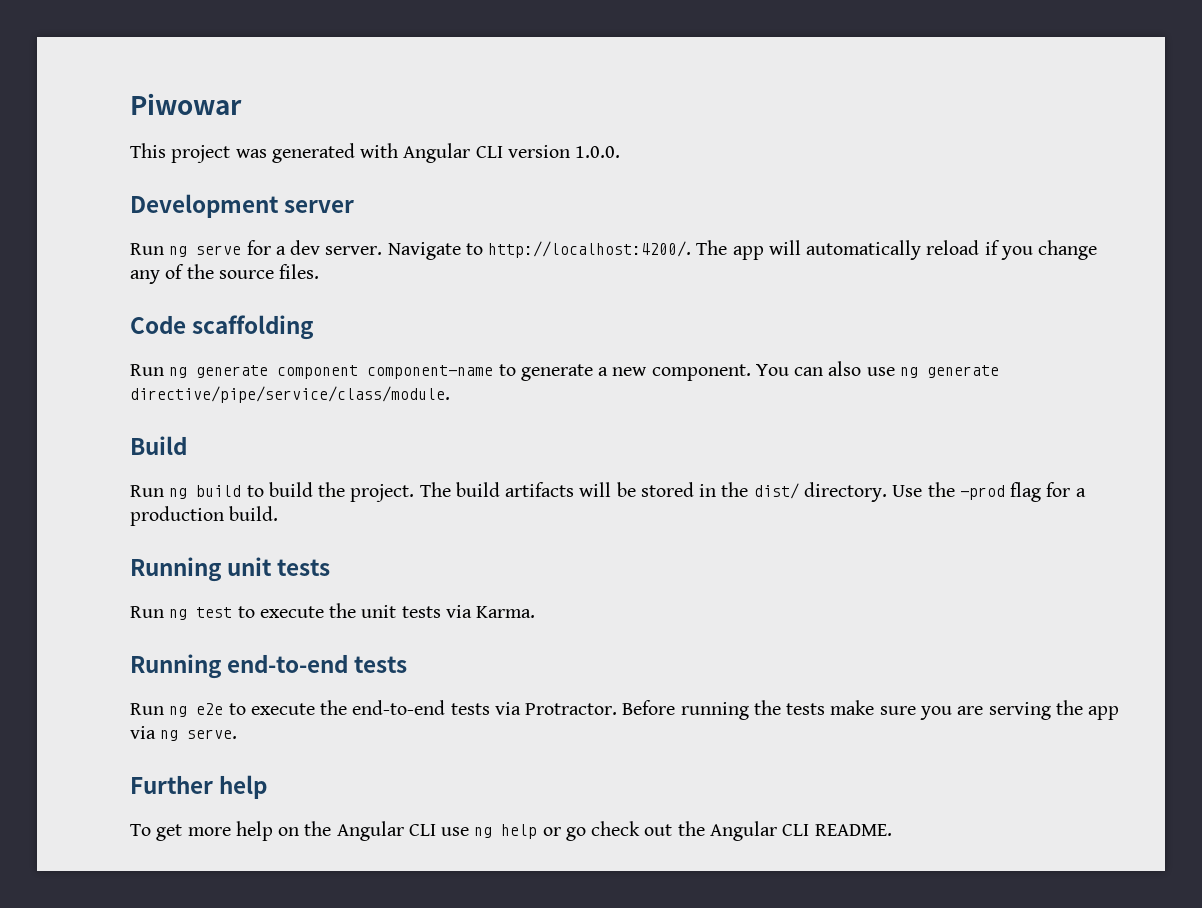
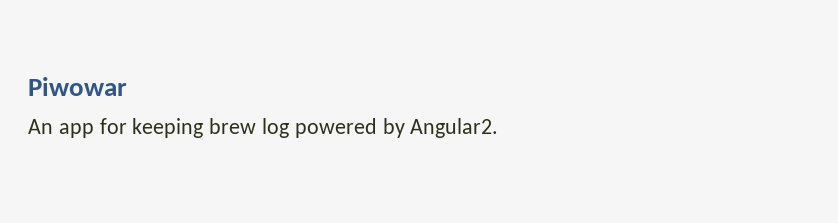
- This project was generated with Angular CLI version 1.0.0.
- Development server
- Run ng serve for a dev server. Navigate to http://localhost:4200/. The app will automatically reload if you change any of the source files.
- Code scaffolding
- Run ng generate component component-name to generate a new component. You can also use ng generate directive/pipe/service/class/module.
- Build
- Run ng build to build the project. The build artifacts will be stored in the dist/ directory. Use the -prod flag for a production build.
- Running unit tests
- Run ng test to execute the unit tests via Karma.
- Running end-to-end tests
- Run ng e2e to execute the end-to-end tests via Protractor. Before running the tests make sure you are serving the app via ng serve.
- Further help
- To get more help on the Angular CLI use ng help or go check out the Angular CLI README.
+ An app for keeping brew log powered by Angular2.

